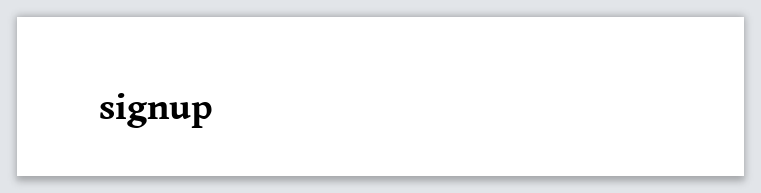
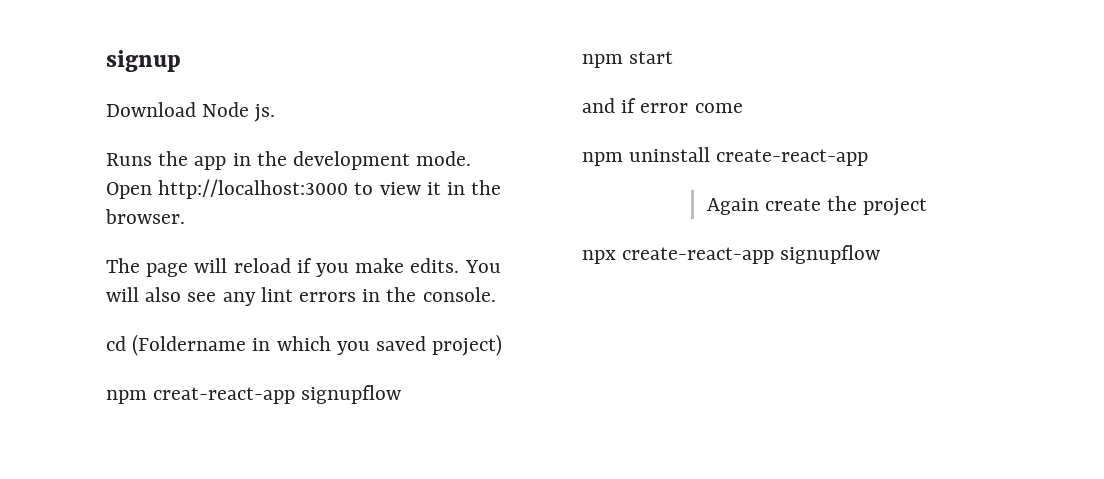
+ Download Node js.
+ Runs the app in the development mode. Open http://localhost:3000 to view it in the browser.
+ The page will reload if you make edits. You will also see any lint errors in the console.
+ cd (Foldername in which you saved project)
+ npm creat-react-app signupflow
+ npm start
+ and if error come
+ npm uninstall create-react-app
+ Again create the project
+ npx create-react-app signupflow

